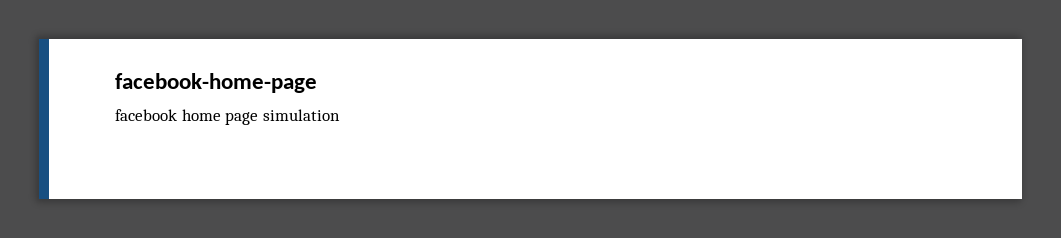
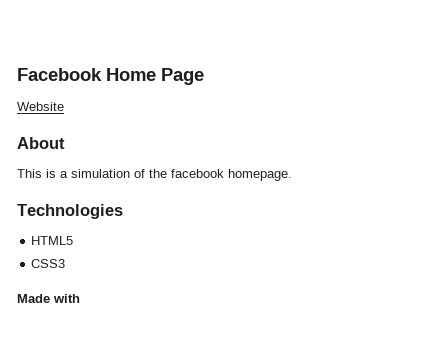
- facebook-home-page
- facebook home page simulation
+ Facebook Home Page
+ Website
+ About
+ This is a simulation of the facebook homepage.
+ Technologies
+ HTML5
+ CSS3
+ Made with

